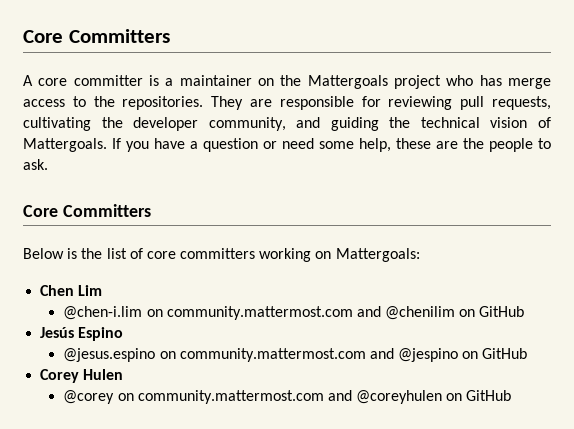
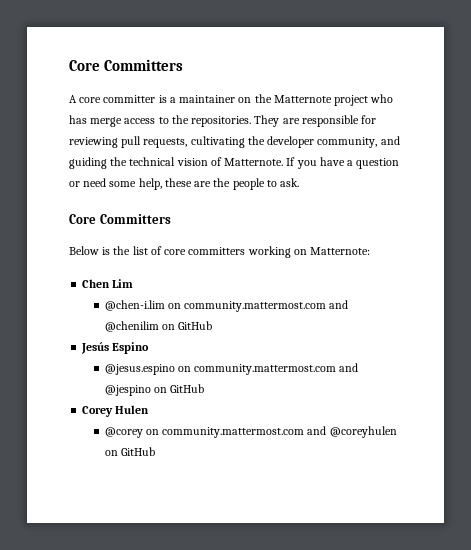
- A core committer is a maintainer on the Mattergoals project who has merge access to the repositories.
+ A core committer is a maintainer on the Matternote project who has merge access to the repositories.
- They are responsible for reviewing pull requests, cultivating the developer community, and guiding the technical vision of Mattergoals.
+ They are responsible for reviewing pull requests, cultivating the developer community, and guiding the technical vision of Matternote.
- Below is the list of core committers working on Mattergoals:
+ Below is the list of core committers working on Matternote:

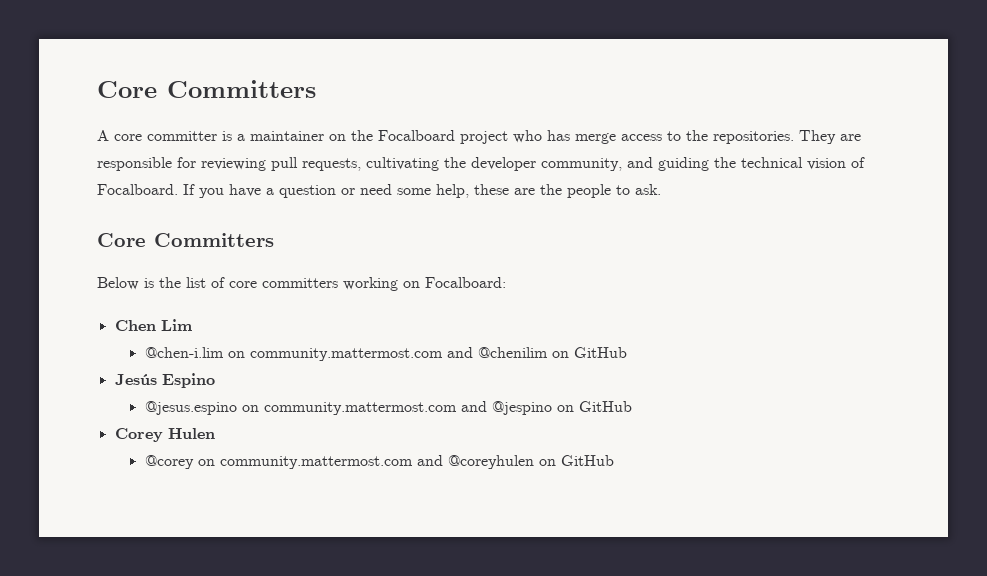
- A core committer is a maintainer on the Matternote project who has merge access to the repositories.
+ A core committer is a maintainer on the Focalboard project who has merge access to the repositories.
- They are responsible for reviewing pull requests, cultivating the developer community, and guiding the technical vision of Matternote.
+ They are responsible for reviewing pull requests, cultivating the developer community, and guiding the technical vision of Focalboard.
- Below is the list of core committers working on Matternote:
+ Below is the list of core committers working on Focalboard:

